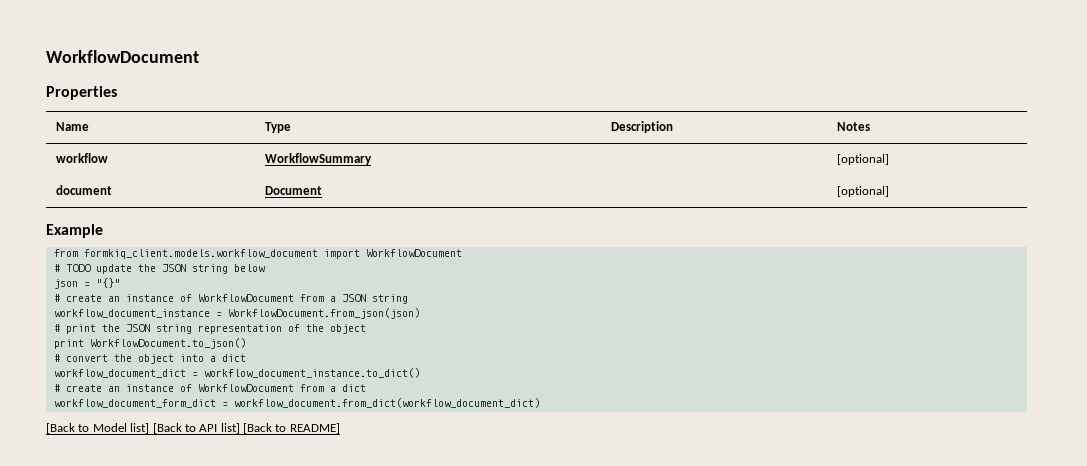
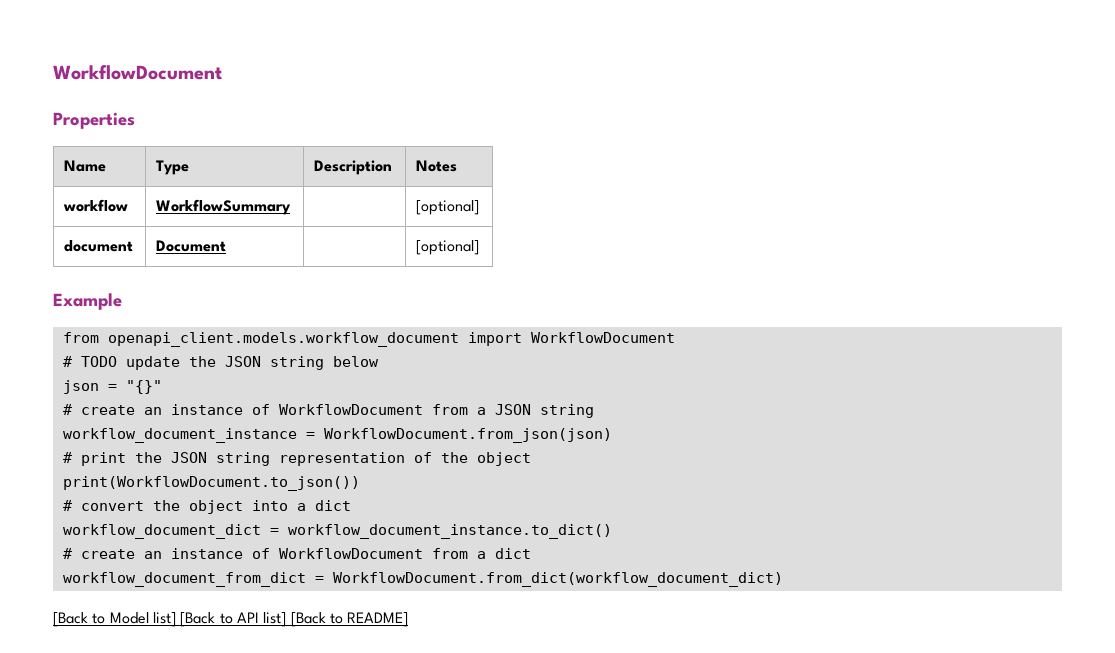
- from formkiq_client.models.workflow_document import WorkflowDocument
+ from openapi_client.models.workflow_document import WorkflowDocument
- print WorkflowDocument.to_json()
+ print(WorkflowDocument.to_json())
- workflow_document_form_dict = workflow_document.from_dict(workflow_document_dict)
+ workflow_document_from_dict = WorkflowDocument.from_dict(workflow_document_dict)

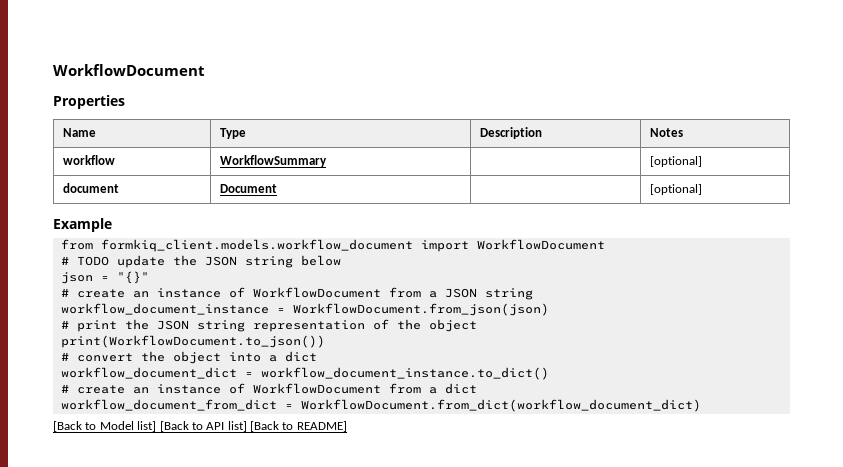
- from openapi_client.models.workflow_document import WorkflowDocument
+ from formkiq_client.models.workflow_document import WorkflowDocument

